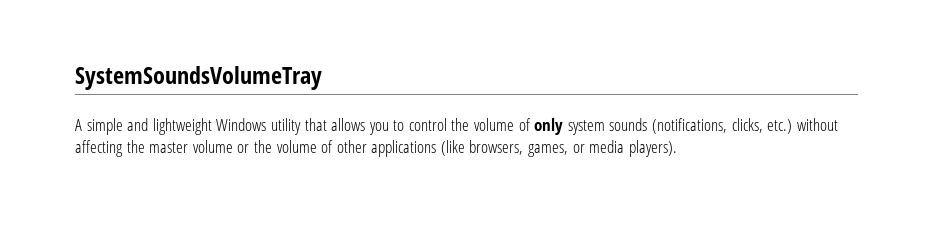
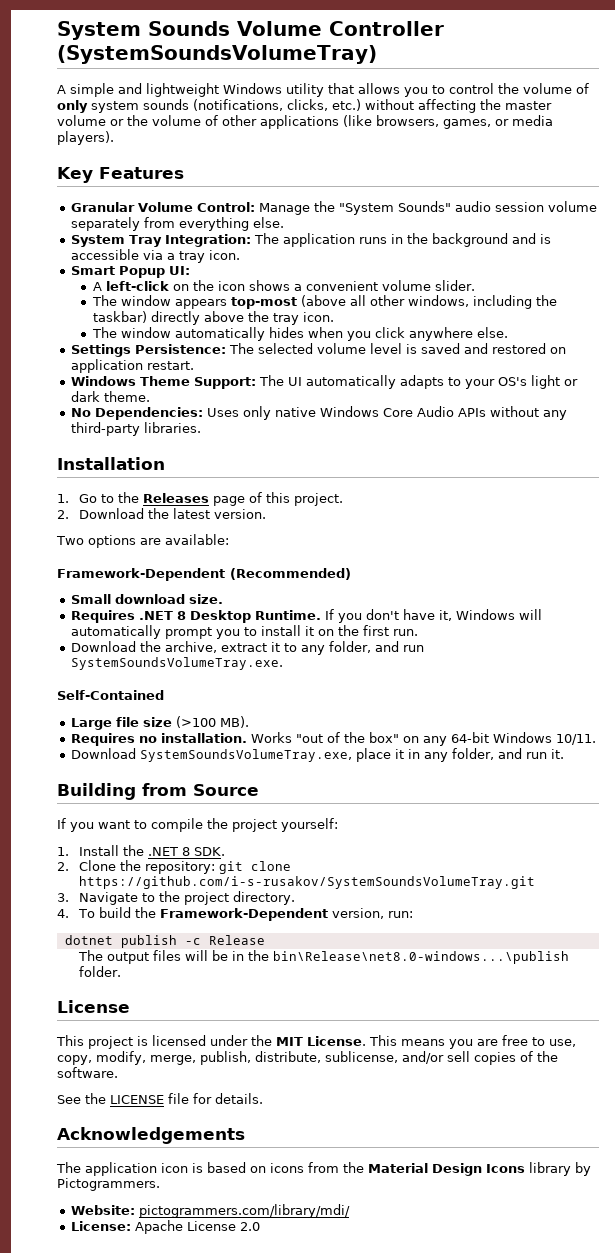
- SystemSoundsVolumeTray
+ System Sounds Volume Controller (SystemSoundsVolumeTray)
+ Key Features
+ Granular Volume Control: Manage the "System Sounds" audio session volume separately from everything else.
+ System Tray Integration: The application runs in the background and is accessible via a tray icon.
+ Smart Popup UI:
+ A left-click on the icon shows a convenient volume slider.
+ The window appears top-most (above all other windows, including the taskbar) directly above the tray icon.
+ The window automatically hides when you click anywhere else.
+ Settings Persistence: The selected volume level is saved and restored on application restart.
+ Windows Theme Support: The UI automatically adapts to your OS's light or dark theme.
+ No Dependencies: Uses only native Windows Core Audio APIs without any third-party libraries.
+ Installation
+ 1. Go to the Releases page of this project.
+ 2. Download the latest version.
+ Two options are available:
+ Framework-Dependent (Recommended)
+ Small download size.
+ Requires .NET 8 Desktop Runtime. If you don't have it, Windows will automatically prompt you to install it on the first run.
+ Download the archive, extract it to any folder, and run SystemSoundsVolumeTray.exe.
+ Self-Contained
+ Large file size (>100 MB).
+ Requires no installation. Works "out of the box" on any 64-bit Windows 10/11.
+ Download SystemSoundsVolumeTray.exe, place it in any folder, and run it.
+ Building from Source
+ If you want to compile the project yourself:
+ 1. Install the .NET 8 SDK.
+ 2. Clone the repository: git clone https://github.com/i-s-rusakov/SystemSoundsVolumeTray.git
+ 3. Navigate to the project directory.
+ 4. To build the Framework-Dependent version, run:
+ dotnet publish -c Release
+ The output files will be in the bin\Release\net8.0-windows...\publish folder.
+ License
+ This project is licensed under the MIT License. This means you are free to use, copy, modify, merge, publish, distribute, sublicense, and/or sell copies of the software.
+ See the LICENSE file for details.
+ Acknowledgements
+ The application icon is based on icons from the Material Design Icons library by Pictogrammers.
+ Website: pictogrammers.com/library/mdi/
+ License: Apache License 2.0

